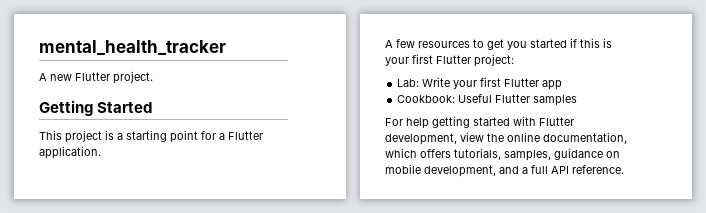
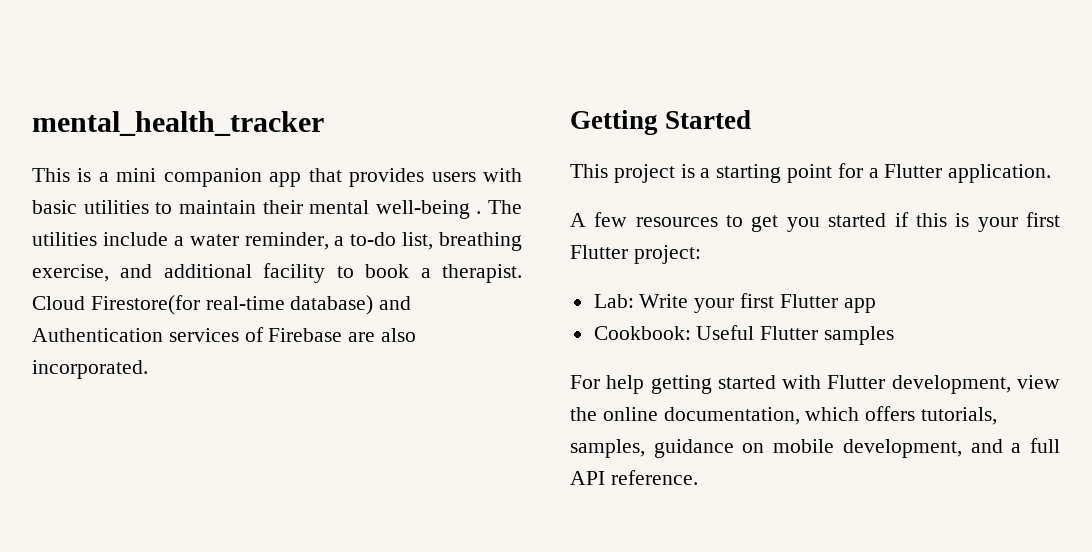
- A new Flutter project.
+ This is a mini companion app that provides users with basic utilities to maintain their mental well-being . The utilities include a water reminder, a to-do list, breathing exercise, and additional facility to book a therapist. Cloud Firestore(for real-time database) and Authentication services of Firebase are also incorporated.

